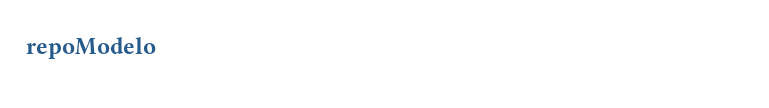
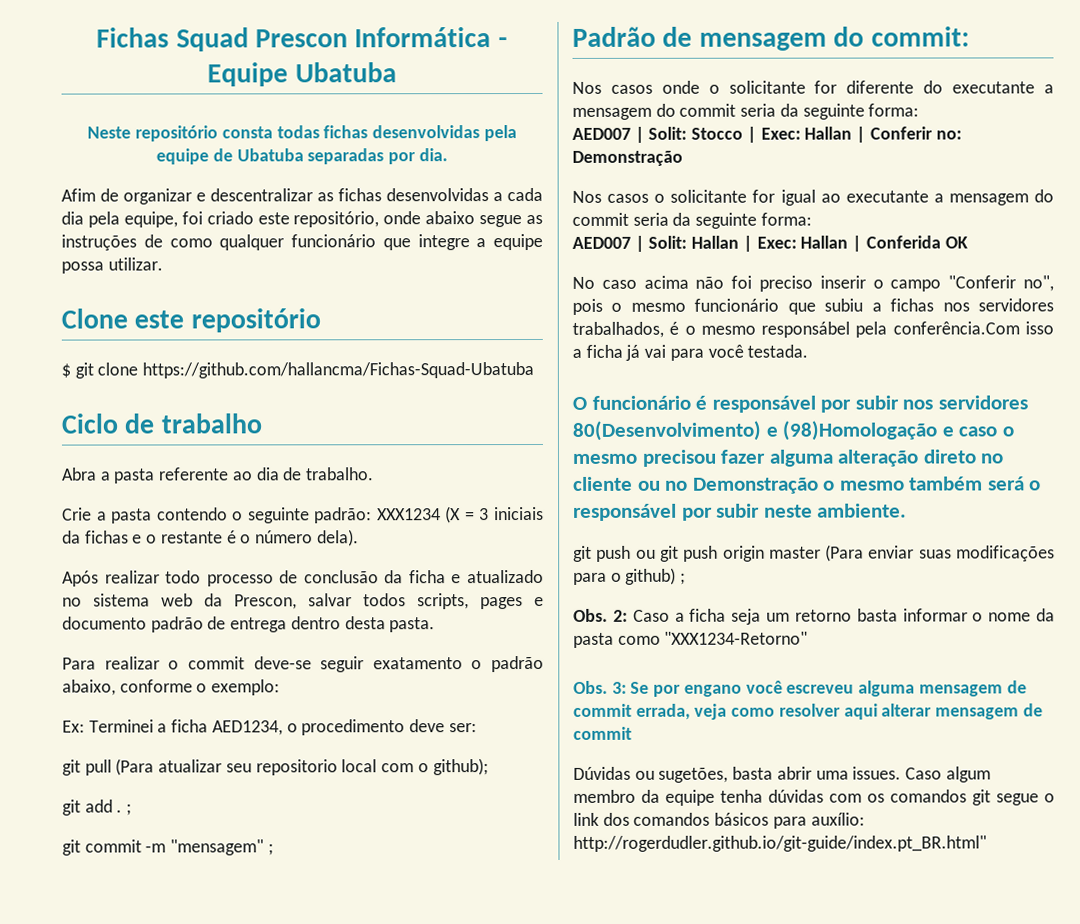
- repoModelo
+ Fichas Squad Prescon Informática - Equipe Ubatuba
+ Neste repositório consta todas fichas desenvolvidas pela equipe de Ubatuba separadas por dia.
+ Afim de organizar e descentralizar as fichas desenvolvidas a cada dia pela equipe, foi criado este repositório, onde abaixo segue as instruções de como qualquer funcionário que integre a equipe possa utilizar.
+ Clone este repositório
+ $ git clone https://github.com/hallancma/Fichas-Squad-Ubatuba
+ Ciclo de trabalho
+ Abra a pasta referente ao dia de trabalho.
+ Crie a pasta contendo o seguinte padrão: XXX1234 (X = 3 iniciais da fichas e o restante é o número dela).
+ Após realizar todo processo de conclusão da ficha e atualizado no sistema web da Prescon, salvar todos scripts, pages e documento padrão de entrega dentro desta pasta.
+ Para realizar o commit deve-se seguir exatamento o padrão abaixo, conforme o exemplo:
+ Ex: Terminei a ficha AED1234, o procedimento deve ser:
+ git pull (Para atualizar seu repositorio local com o github);
+ git add . ;
+ git commit -m "mensagem" ;
+ Padrão de mensagem do commit:
+ Nos casos onde o solicitante for diferente do executante a mensagem do commit seria da seguinte forma:
+ AED007 | Solit: Stocco | Exec: Hallan | Conferir no: Demonstração
+ Nos casos o solicitante for igual ao executante a mensagem do commit seria da seguinte forma:
+ AED007 | Solit: Hallan | Exec: Hallan | Conferida OK
+ No caso acima não foi preciso inserir o campo "Conferir no", pois o mesmo funcionário que subiu a fichas nos servidores trabalhados, é o mesmo responsábel pela conferência.Com isso a ficha já vai para você testada.
+ O funcionário é responsável por subir nos servidores 80(Desenvolvimento) e (98)Homologação e caso o mesmo precisou fazer alguma alteração direto no cliente ou no Demonstração o mesmo também será o responsável por subir neste ambiente.
+ git push ou git push origin master (Para enviar suas modificações para o github) ;
+ Obs. 2: Caso a ficha seja um retorno basta informar o nome da pasta como "XXX1234-Retorno"
+ Obs. 3: Se por engano você escreveu alguma mensagem de commit errada, veja como resolver aqui alterar mensagem de commit
+ Dúvidas ou sugetões, basta abrir uma issues. Caso algum membro da equipe tenha dúvidas com os comandos git segue o link dos comandos básicos para auxílio: http://rogerdudler.github.io/git-guide/index.pt_BR.html"

